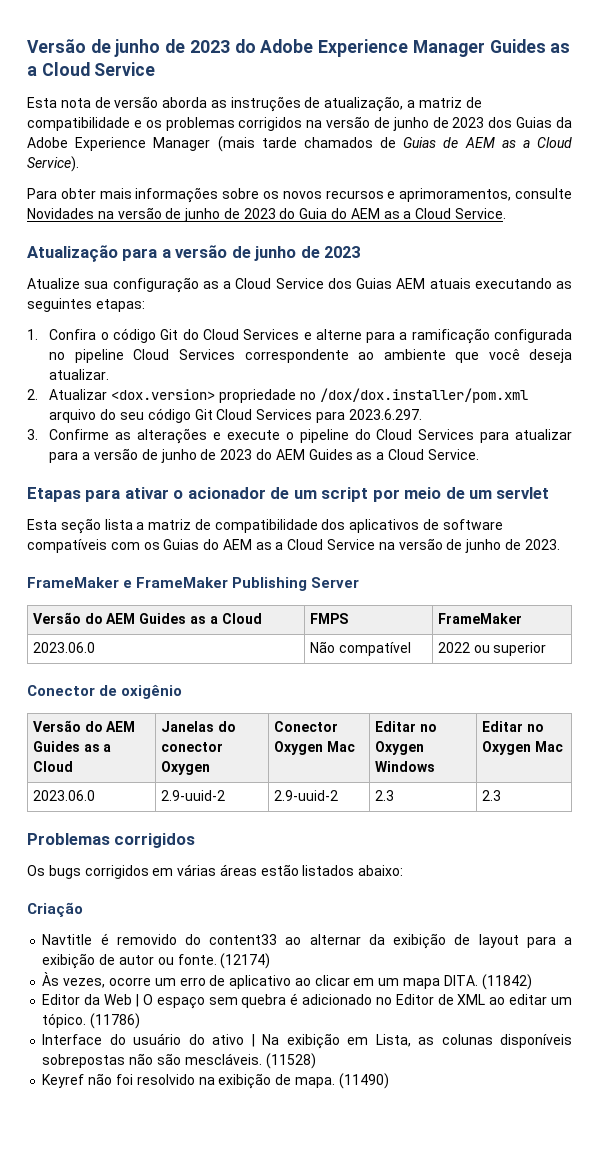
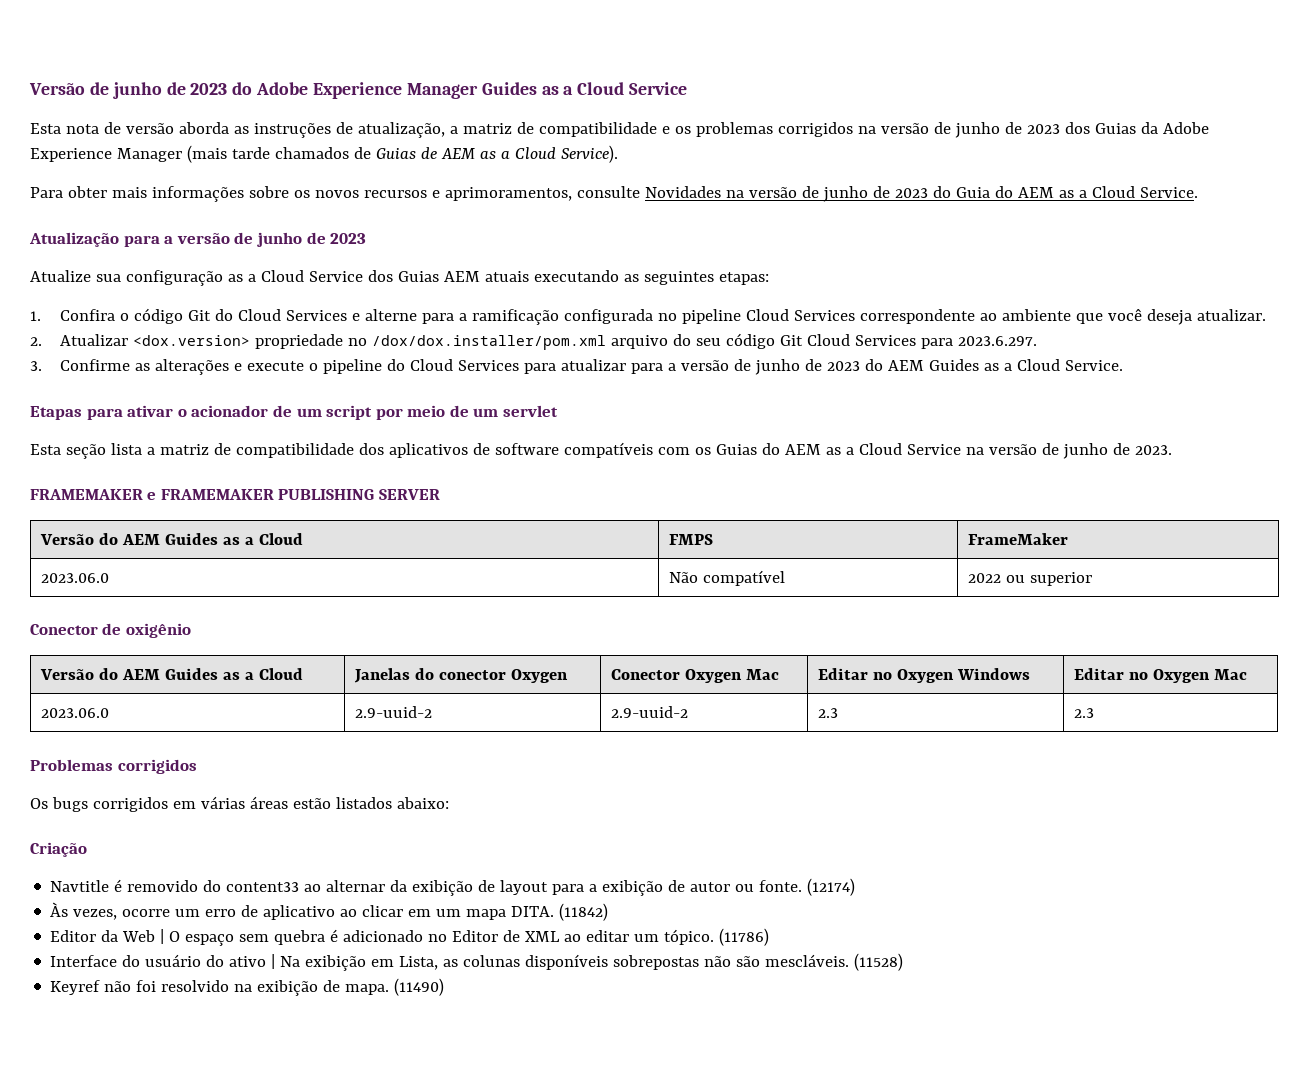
- FrameMaker e FrameMaker Publishing Server
+ FRAMEMAKER e FRAMEMAKER PUBLISHING SERVER

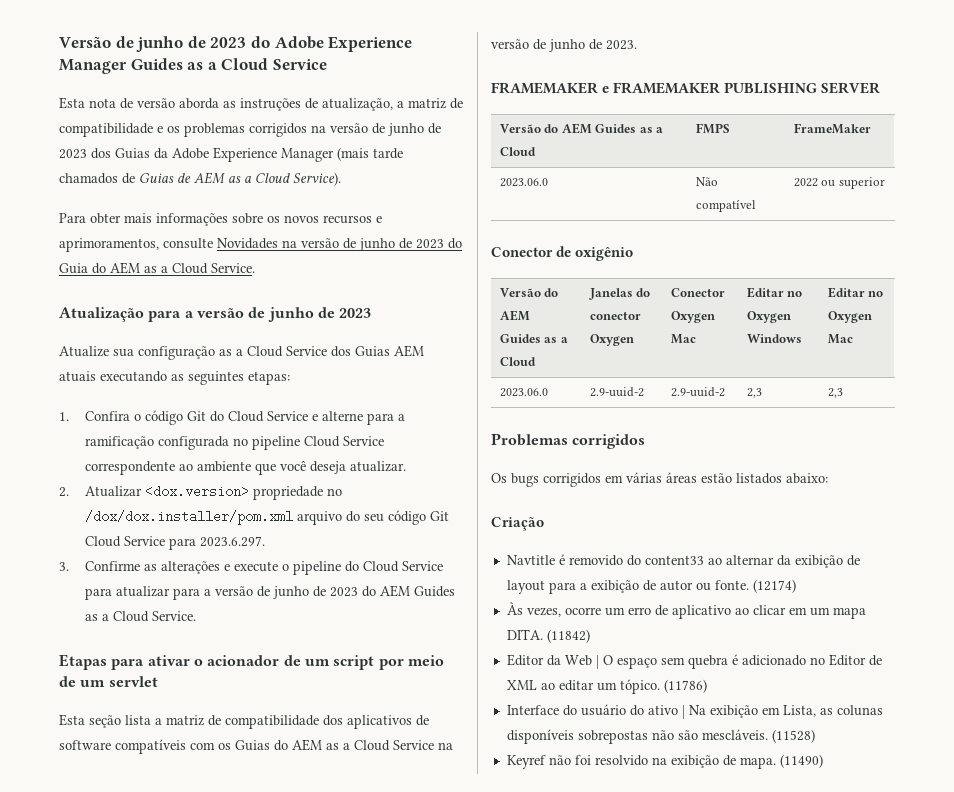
- 1. Confira o código Git do Cloud Services e alterne para a ramificação configurada no pipeline Cloud Services correspondente ao ambiente que você deseja atualizar.
+ 1. Confira o código Git do Cloud Service e alterne para a ramificação configurada no pipeline Cloud Service correspondente ao ambiente que você deseja atualizar.
- 2. Atualizar <dox.version> propriedade no /dox/dox.installer/pom.xml arquivo do seu código Git Cloud Services para 2023.6.297.
+ 2. Atualizar <dox.version> propriedade no /dox/dox.installer/pom.xml arquivo do seu código Git Cloud Service para 2023.6.297.
- 3. Confirme as alterações e execute o pipeline do Cloud Services para atualizar para a versão de junho de 2023 do AEM Guides as a Cloud Service.
+ 3. Confirme as alterações e execute o pipeline do Cloud Service para atualizar para a versão de junho de 2023 do AEM Guides as a Cloud Service.
- 2023.06.0 | 2.9-uuid-2 | 2.9-uuid-2 | 2.3 | 2.3
+ 2023.06.0 | 2.9-uuid-2 | 2.9-uuid-2 | 2,3 | 2,3

